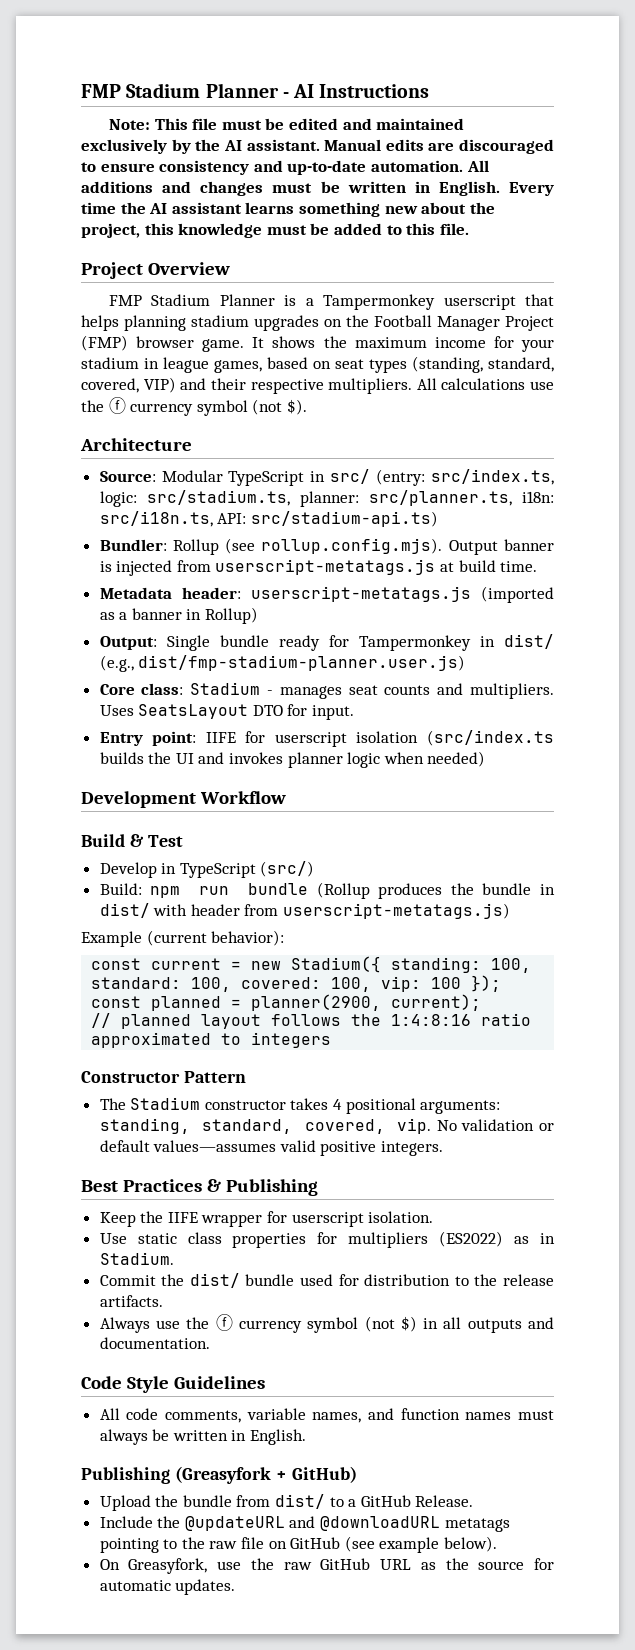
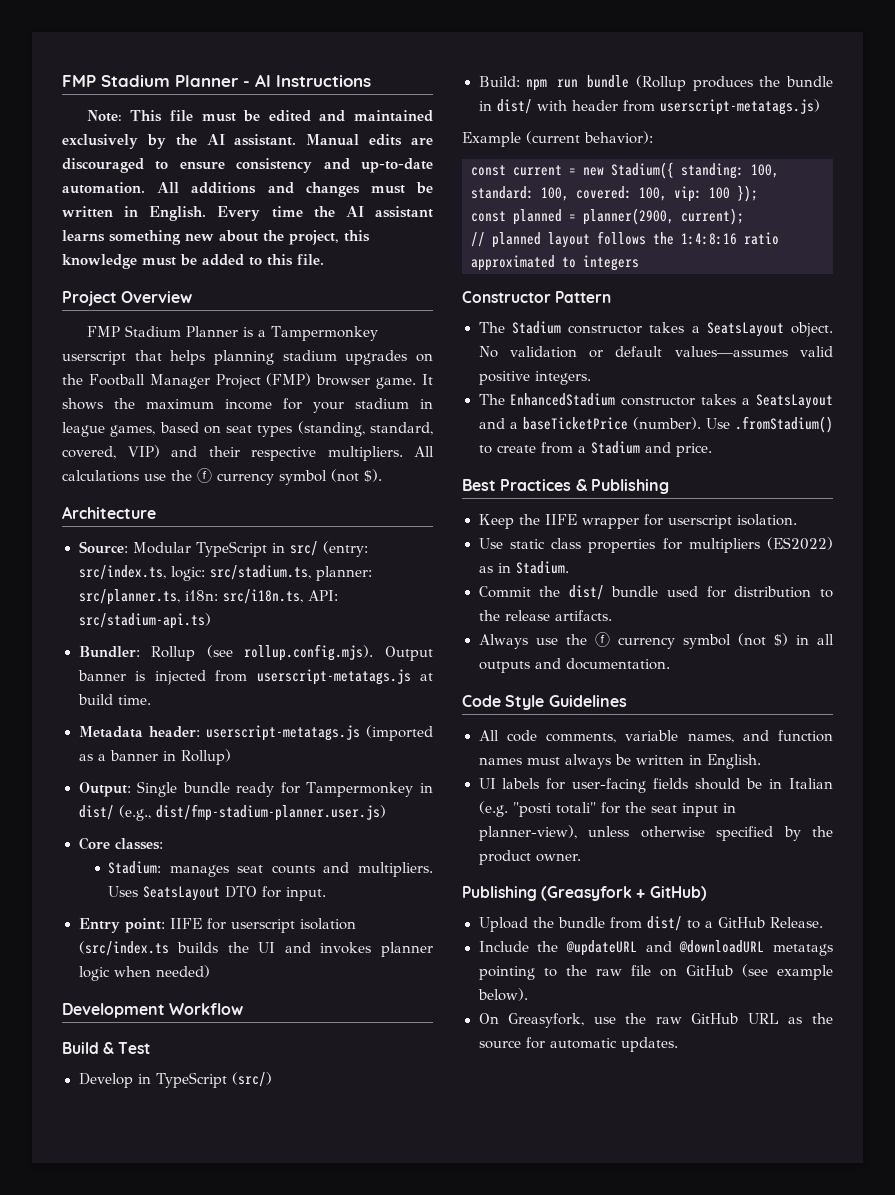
- Core class: Stadium - manages seat counts and multipliers.
+ Core classes:
+ Stadium: manages seat counts and multipliers.
- The Stadium constructor takes 4 positional arguments: standing, standard, covered, vip.
+ The Stadium constructor takes a SeatsLayout object.
+ The EnhancedStadium constructor takes a SeatsLayout and a baseTicketPrice (number). Use .fromStadium() to create from a Stadium and price.
+ UI labels for user-facing fields should be in Italian (e.g. "posti totali" for the seat input in planner-view), unless otherwise specified by the product owner.

